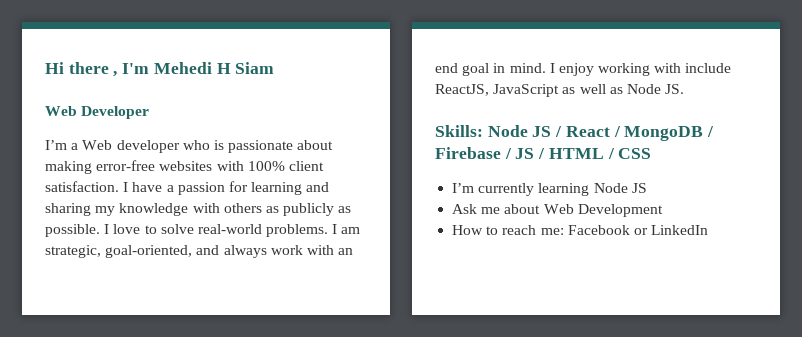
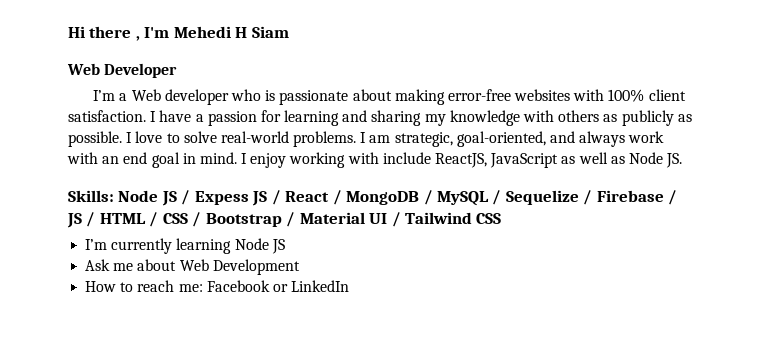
- Skills: Node JS / React / MongoDB / Firebase / JS / HTML / CSS
+ Skills: Node JS / Expess JS / React / MongoDB / MySQL / Sequelize / Firebase / JS / HTML / CSS / Bootstrap / Material UI / Tailwind CSS

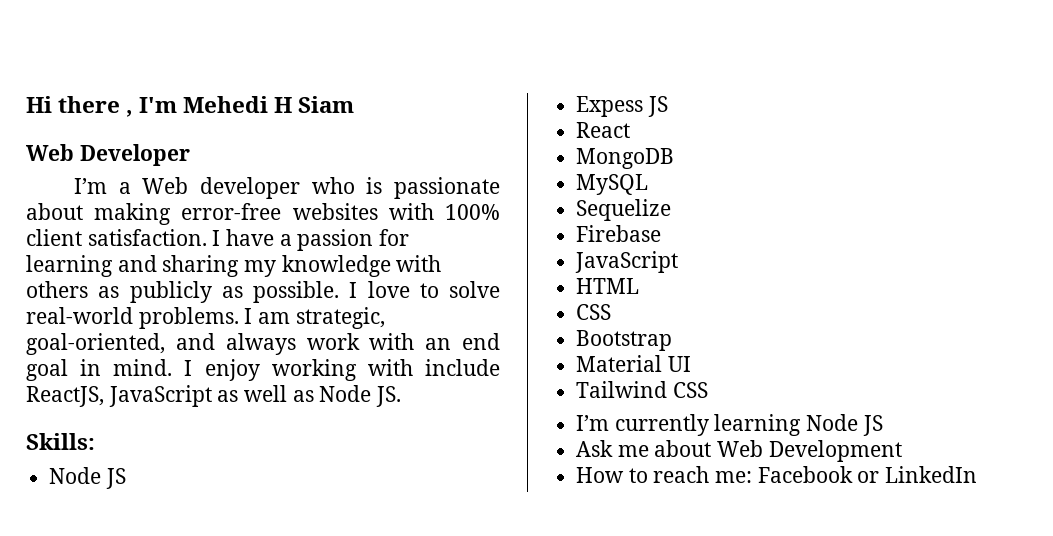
- Skills: Node JS / Expess JS / React / MongoDB / MySQL / Sequelize / Firebase / JS / HTML / CSS / Bootstrap / Material UI / Tailwind CSS
+ Skills:
+ Node JS
+ Expess JS
+ React
+ MongoDB
+ MySQL
+ Sequelize
+ Firebase
+ JavaScript
+ HTML
+ CSS
+ Bootstrap
+ Material UI
+ Tailwind CSS

